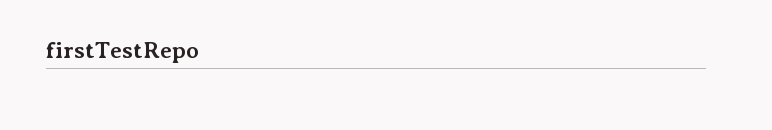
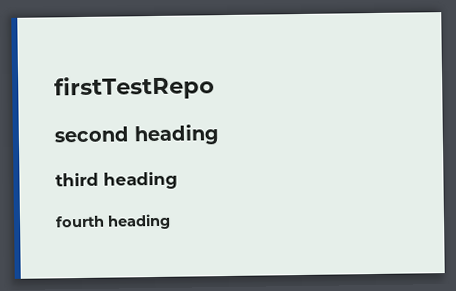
+ second heading
+ third heading
+ fourth heading

